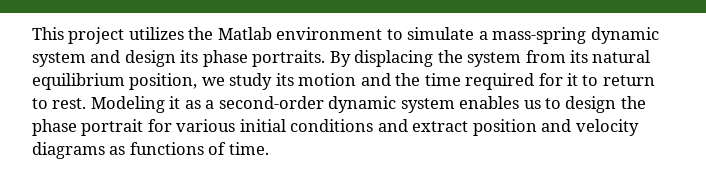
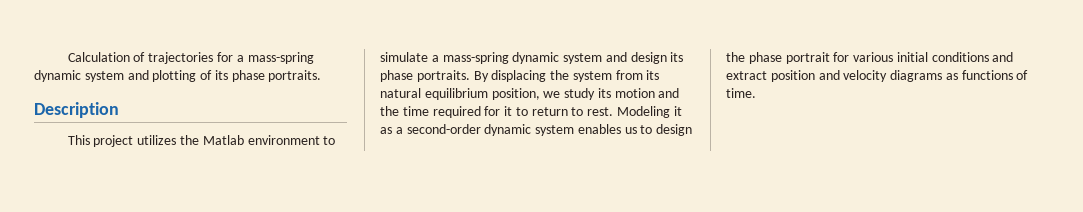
+ Calculation of trajectories for a mass-spring dynamic system and plotting of its phase portraits.
+ Description

